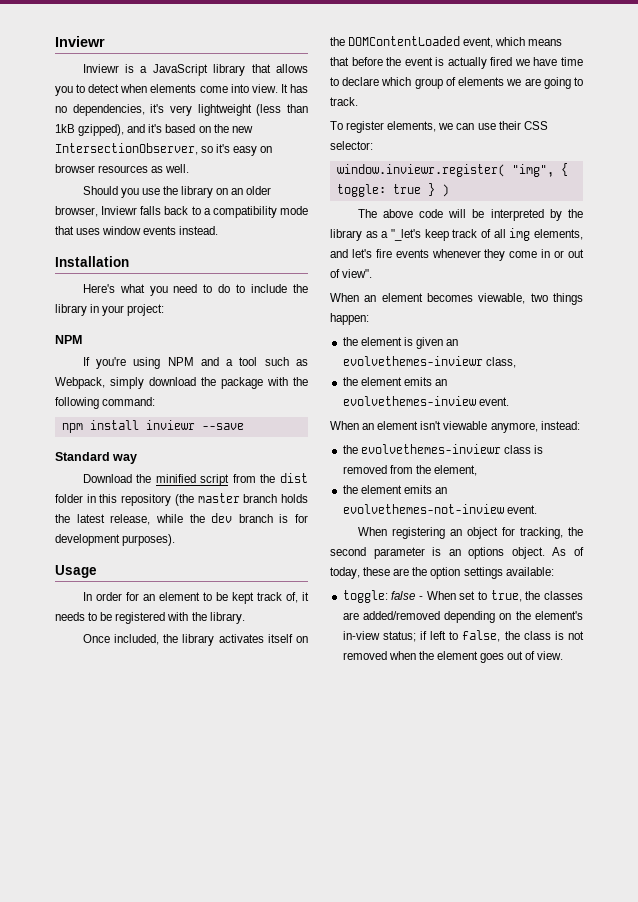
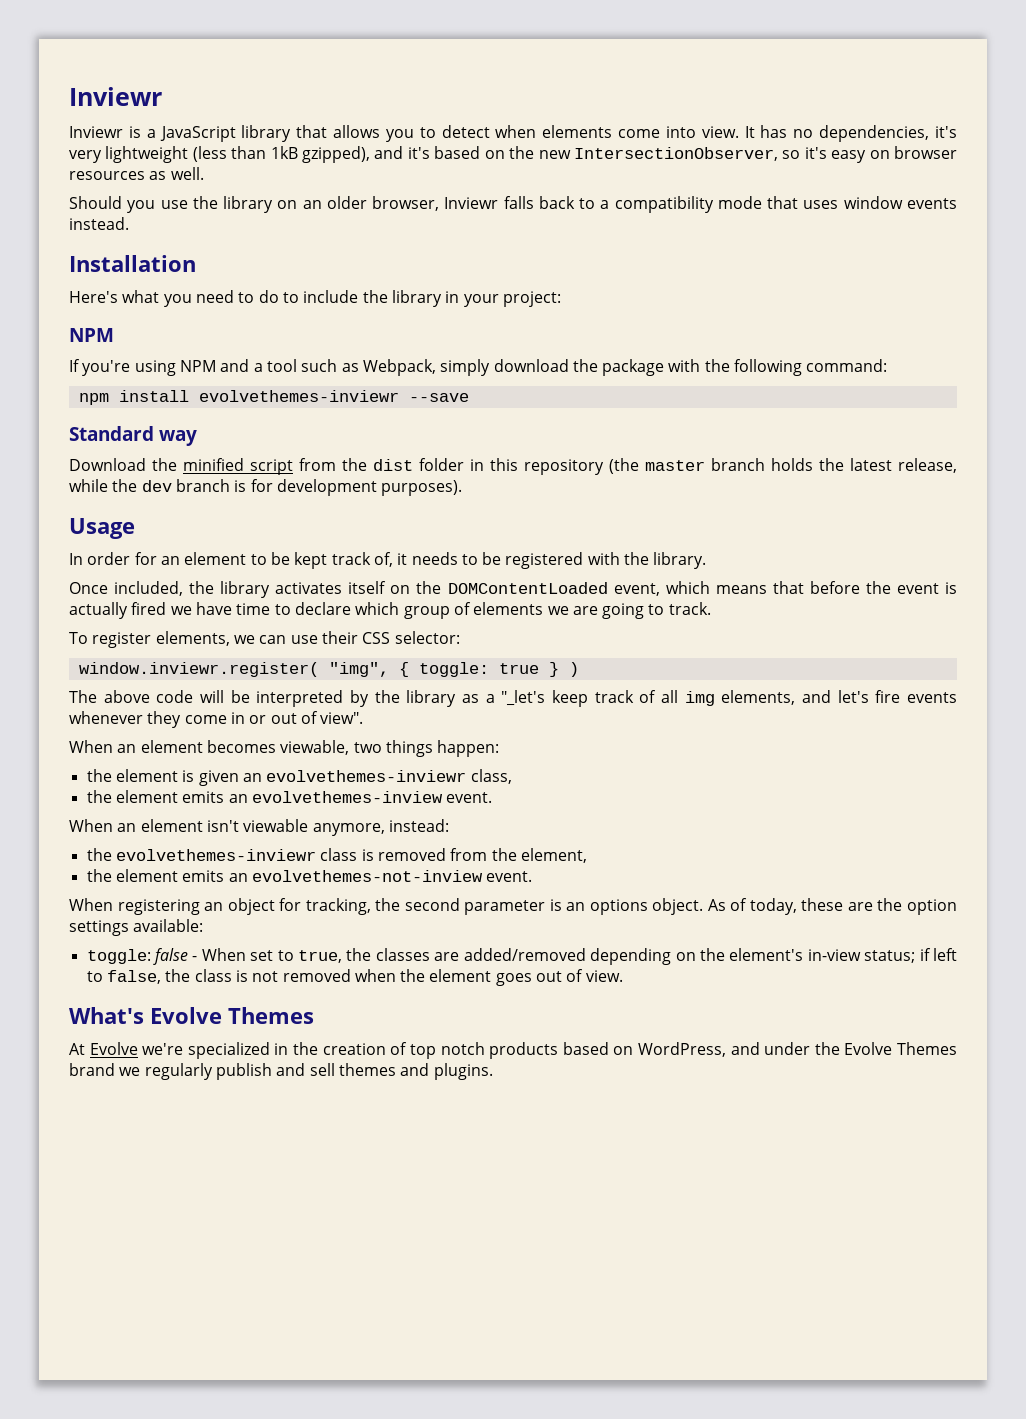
- npm install inviewr --save
+ npm install evolvethemes-inviewr --save
+ What's Evolve Themes
+ At Evolve we're specialized in the creation of top notch products based on WordPress, and under the Evolve Themes brand we regularly publish and sell themes and plugins.

